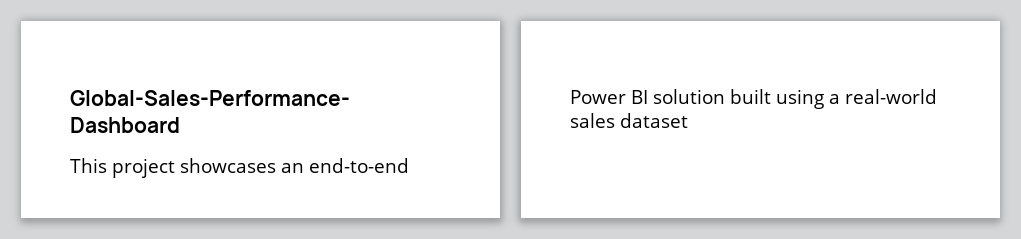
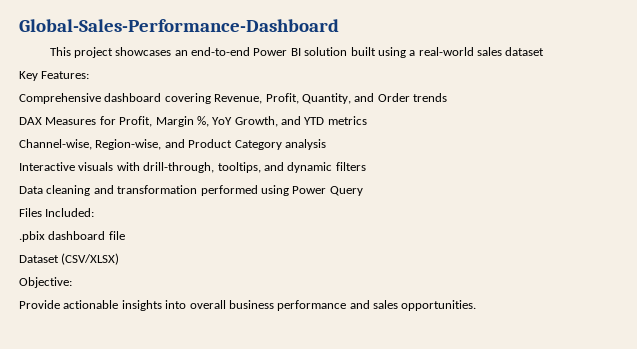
+ Key Features:
+ Comprehensive dashboard covering Revenue, Profit, Quantity, and Order trends
+ DAX Measures for Profit, Margin %, YoY Growth, and YTD metrics
+ Channel-wise, Region-wise, and Product Category analysis
+ Interactive visuals with drill-through, tooltips, and dynamic filters
+ Data cleaning and transformation performed using Power Query
+ Files Included:
+ .pbix dashboard file
+ Dataset (CSV/XLSX)
+ Objective:
+ Provide actionable insights into overall business performance and sales opportunities.

